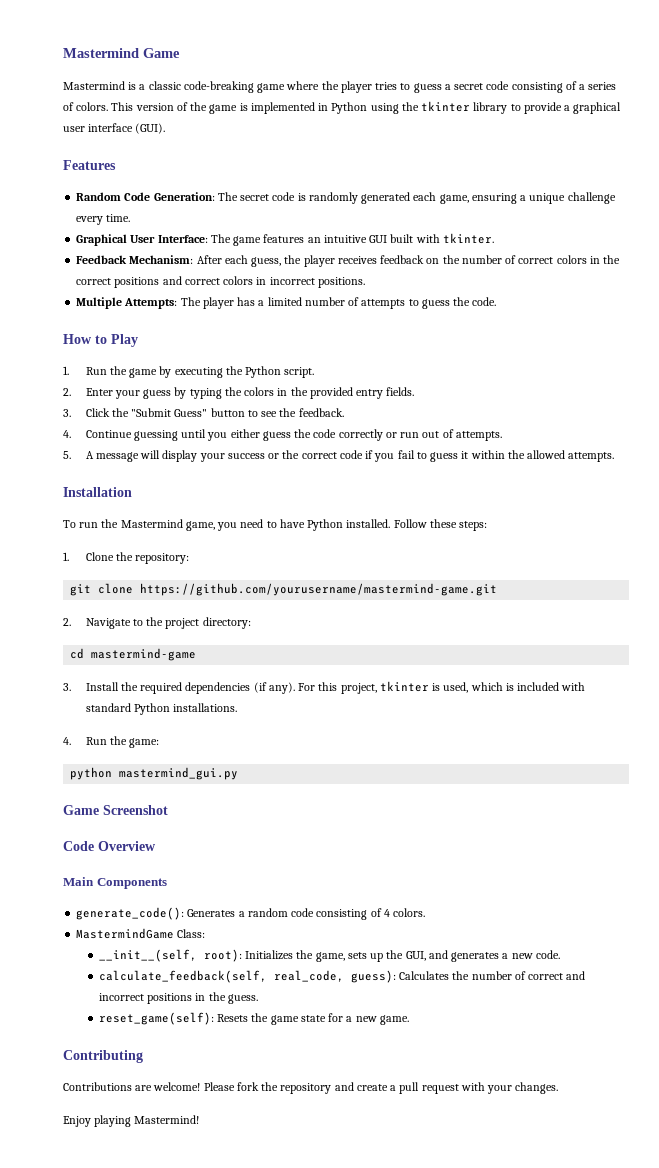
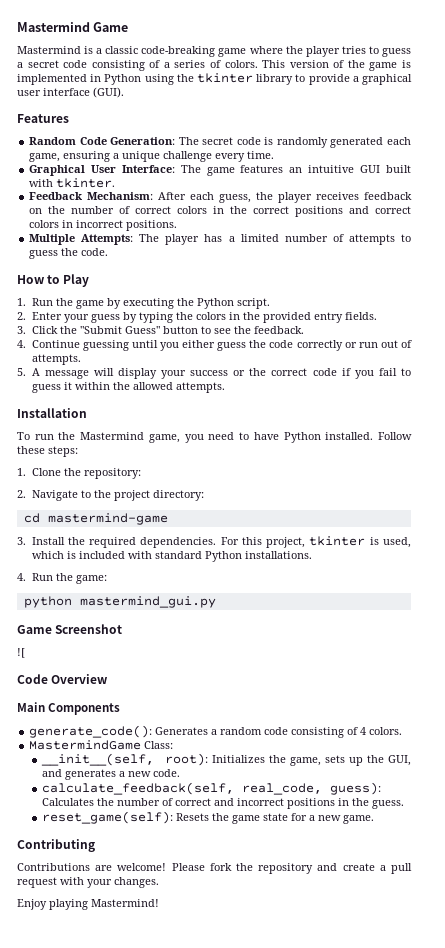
- git clone https://github.com/yourusername/mastermind-game.git
- 3. Install the required dependencies (if any).
+ 3. Install the required dependencies.
+ ![

